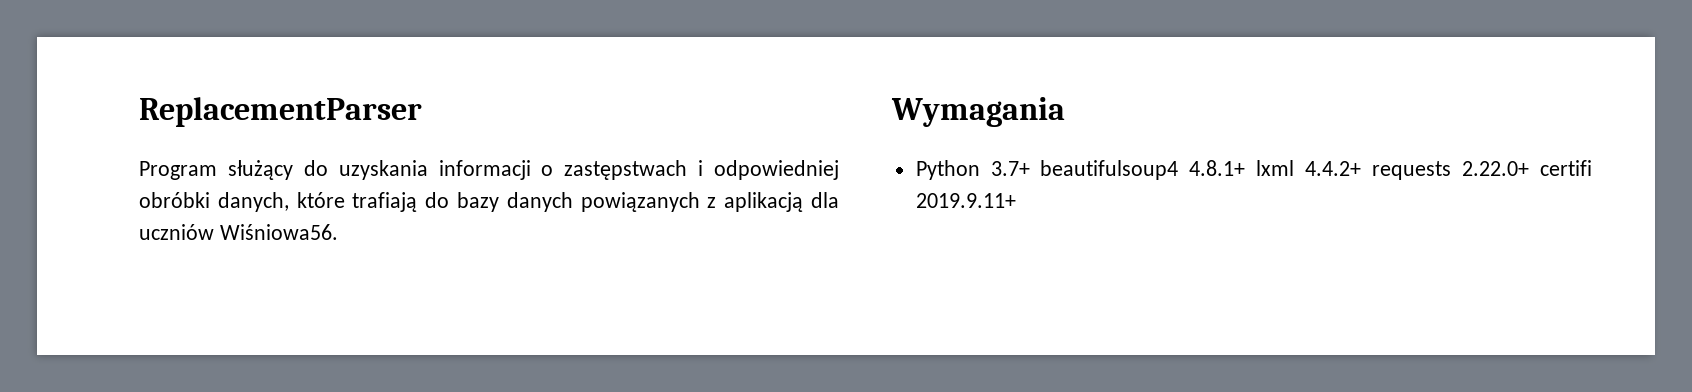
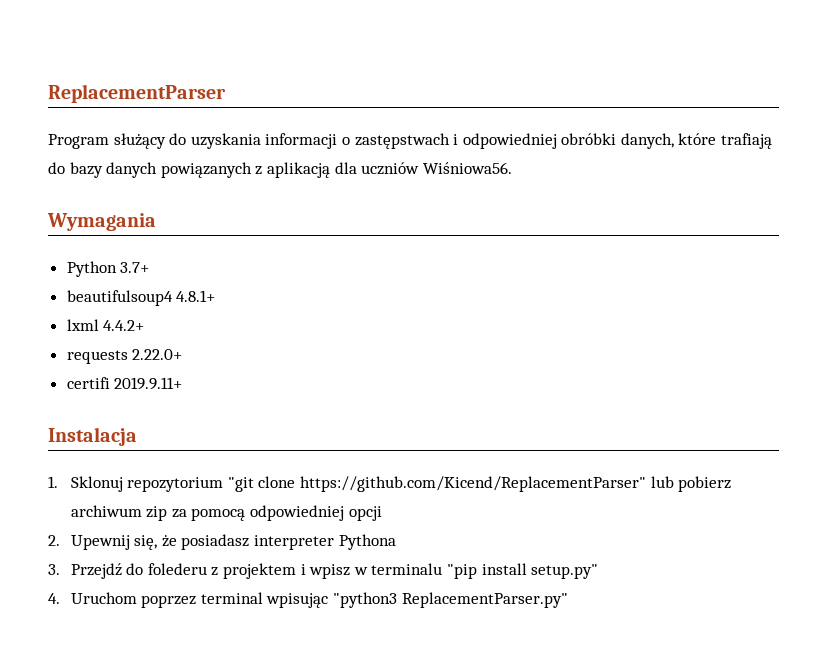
- Python 3.7+ beautifulsoup4 4.8.1+ lxml 4.4.2+ requests 2.22.0+ certifi 2019.9.11+
+ Python 3.7+
+ beautifulsoup4 4.8.1+
+ lxml 4.4.2+
+ requests 2.22.0+
+ certifi 2019.9.11+
+ Instalacja
+ 1. Sklonuj repozytorium "git clone https://github.com/Kicend/ReplacementParser" lub pobierz archiwum zip za pomocą odpowiedniej opcji
+ 2. Upewnij się, że posiadasz interpreter Pythona
+ 3. Przejdź do folederu z projektem i wpisz w terminalu "pip install setup.py"
+ 4. Uruchom poprzez terminal wpisując "python3 ReplacementParser.py"

